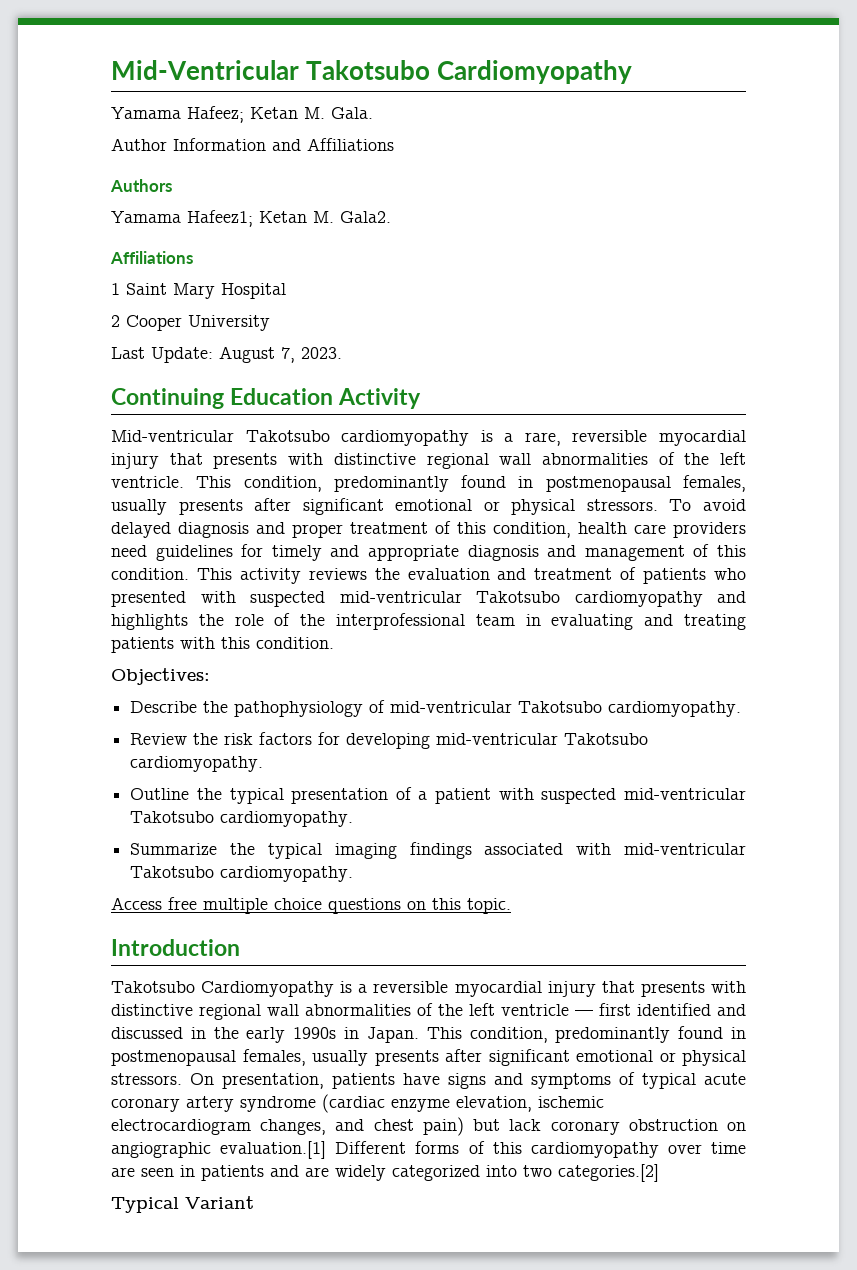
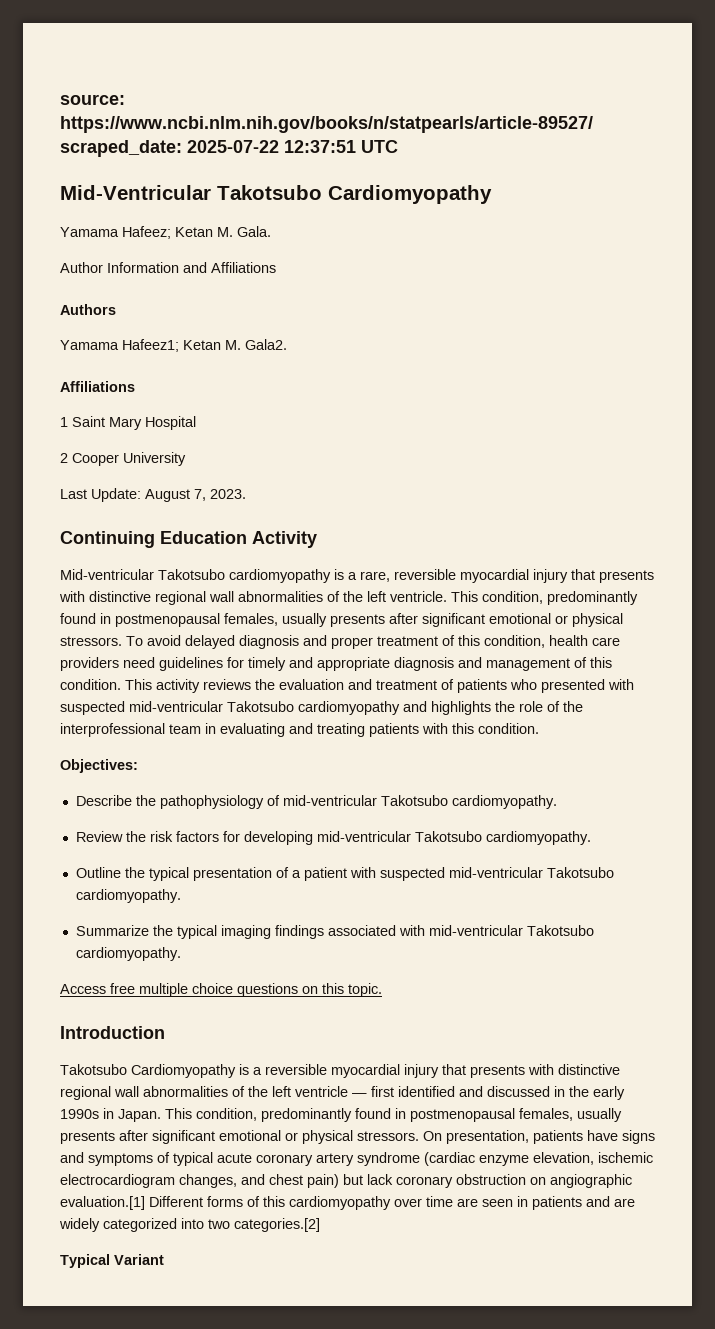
+ source: https://www.ncbi.nlm.nih.gov/books/n/statpearls/article-89527/ scraped_date: 2025-07-22 12:37:51 UTC

